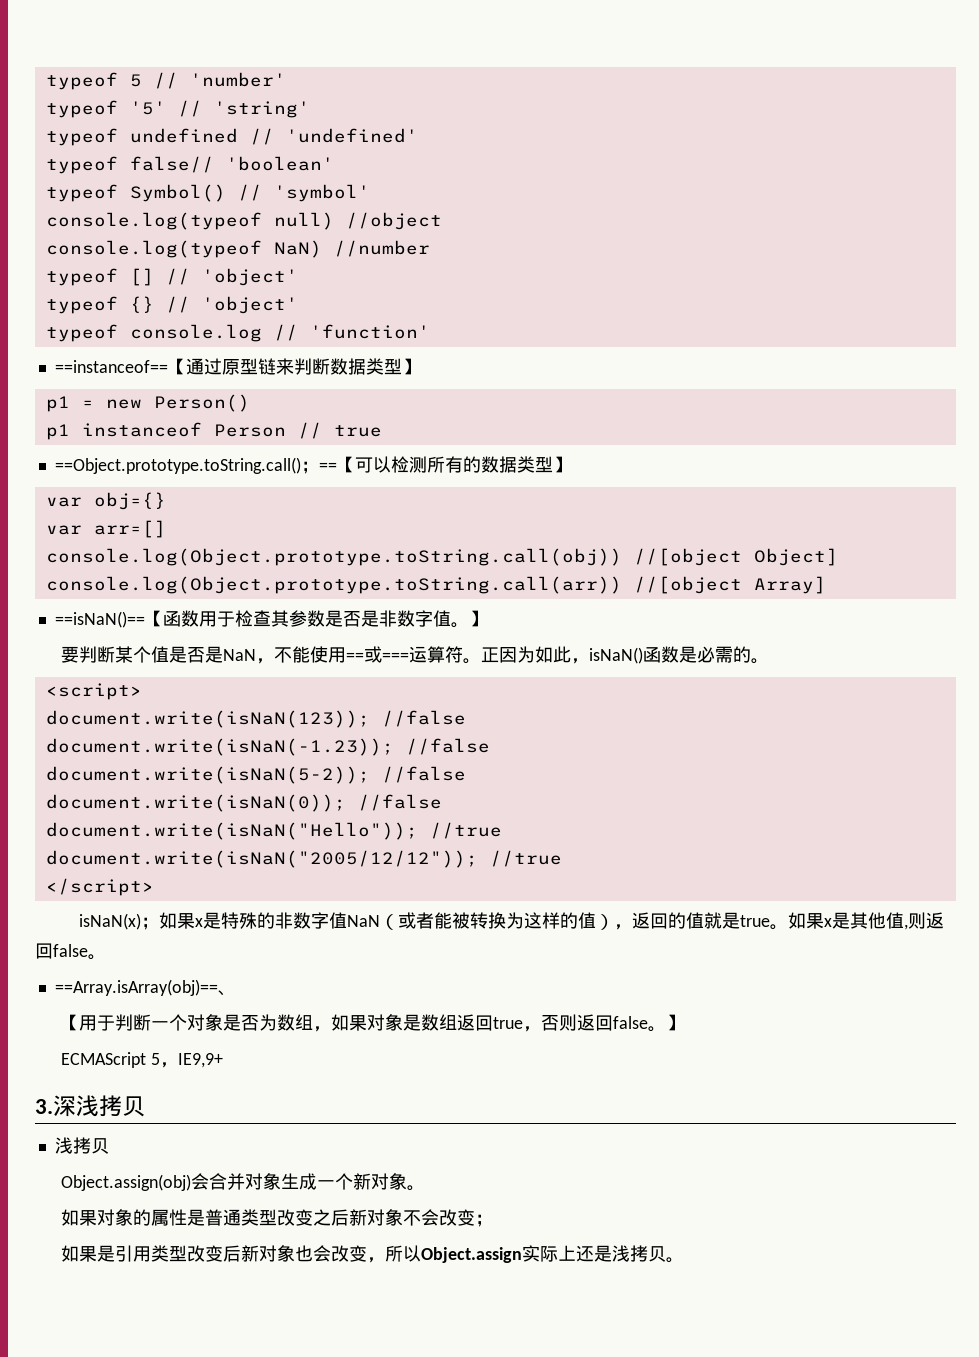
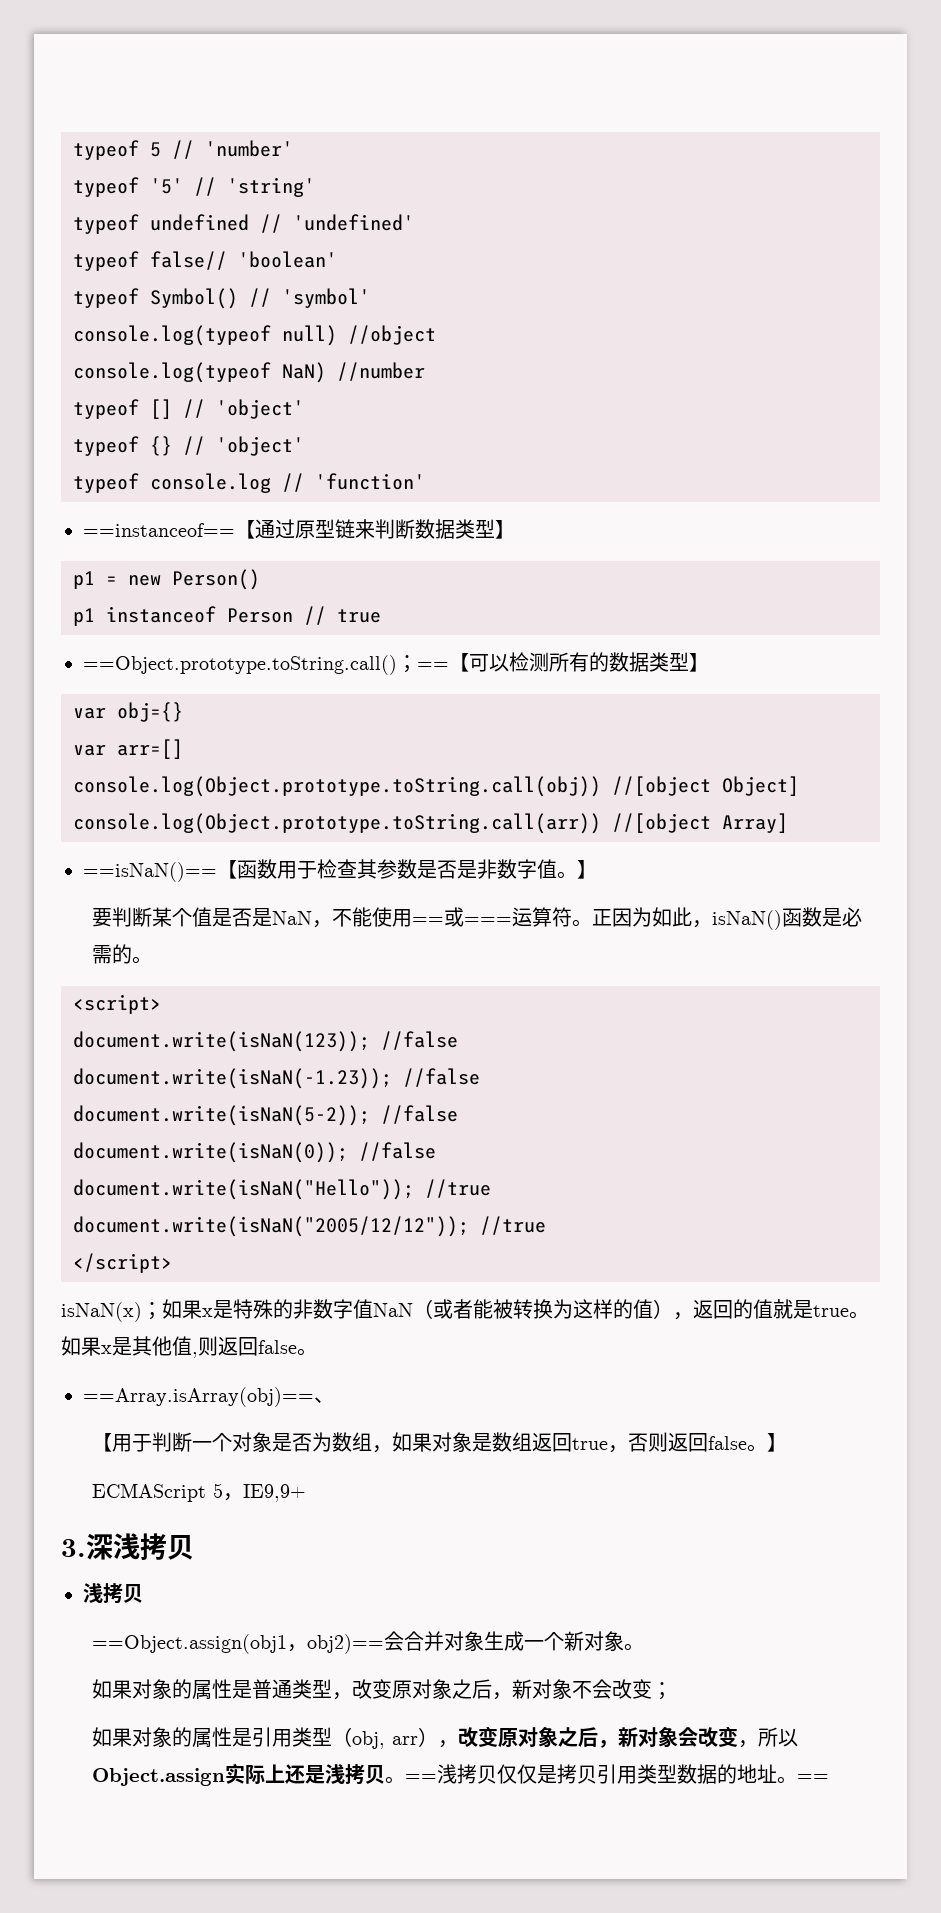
- Object.assign(obj)会合并对象生成一个新对象。
+ ==Object.assign(obj1，obj2)==会合并对象生成一个新对象。
- 如果对象的属性是普通类型改变之后新对象不会改变；
+ 如果对象的属性是普通类型，改变原对象之后，新对象不会改变；
- 如果是引用类型改变后新对象也会改变，所以Object.assign实际上还是浅拷贝。
+ 如果对象的属性是引用类型（obj, arr），改变原对象之后，新对象会改变，所以Object.assign实际上还是浅拷贝。
+ ==浅拷贝仅仅是拷贝引用类型数据的地址。==

